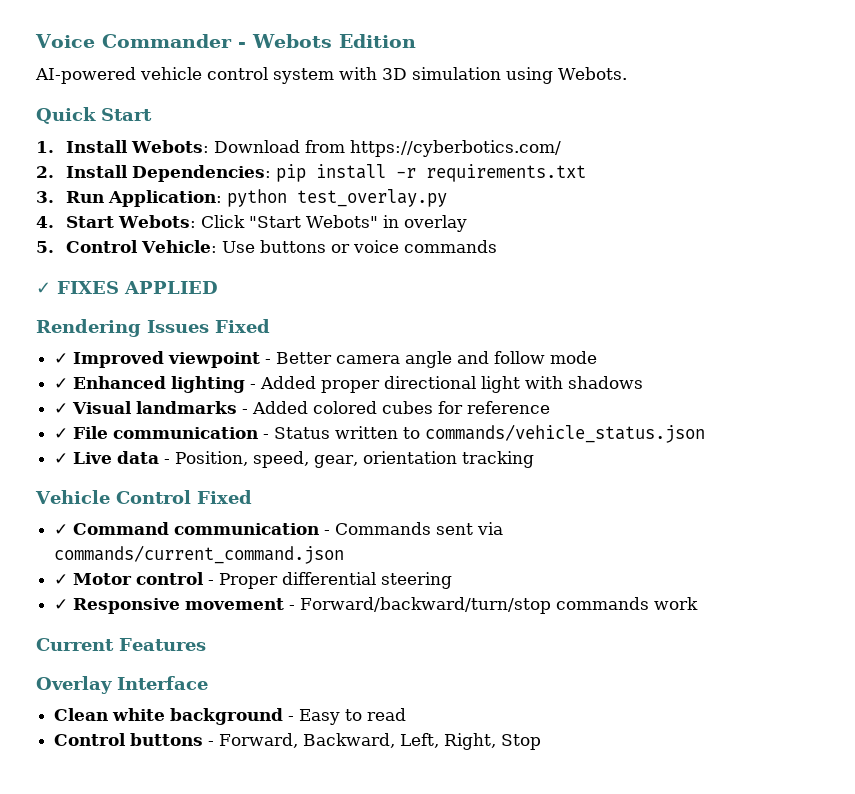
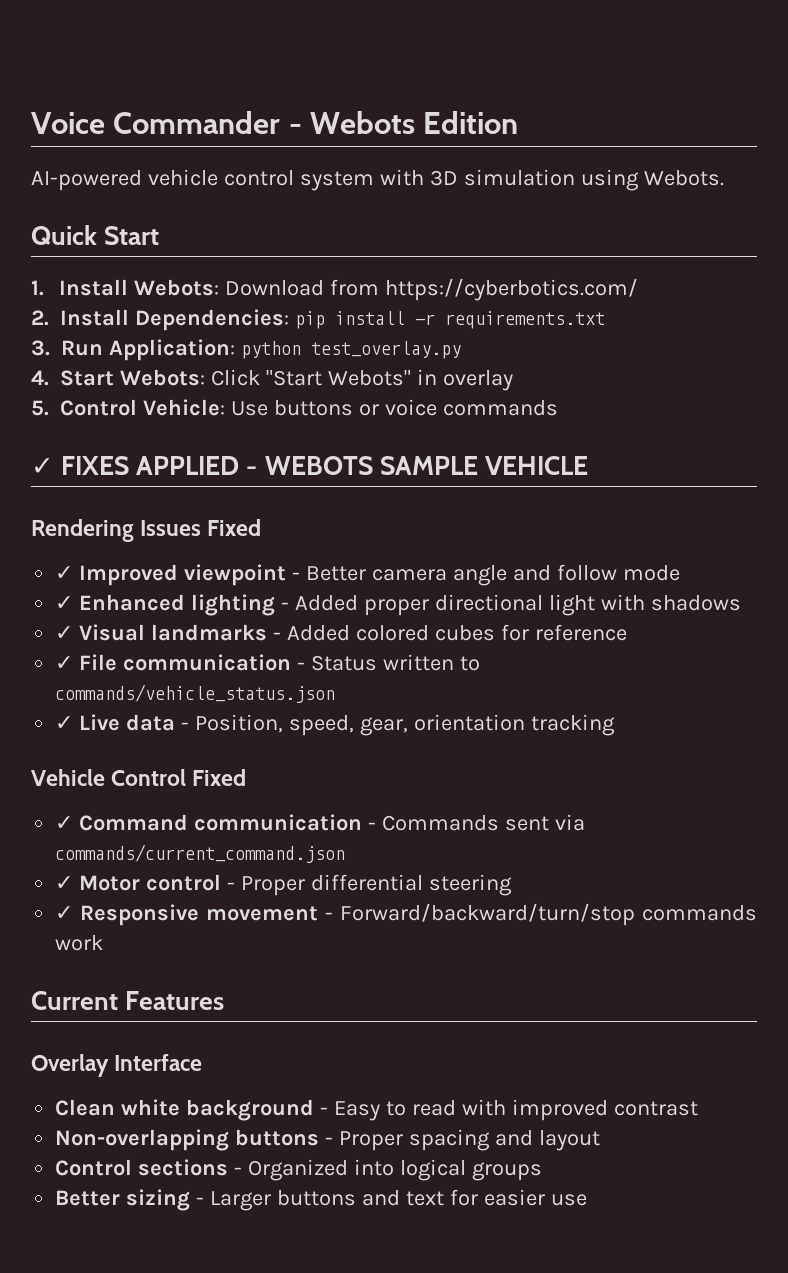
- ✓ FIXES APPLIED
+ ✓ FIXES APPLIED - WEBOTS SAMPLE VEHICLE
- Clean white background - Easy to read
- Control buttons - Forward, Backward, Left, Right, Stop
+ Clean white background - Easy to read with improved contrast
+ Non-overlapping buttons - Proper spacing and layout
+ Control sections - Organized into logical groups
+ Better sizing - Larger buttons and text for easier use

